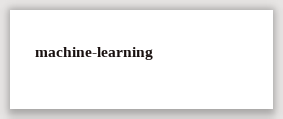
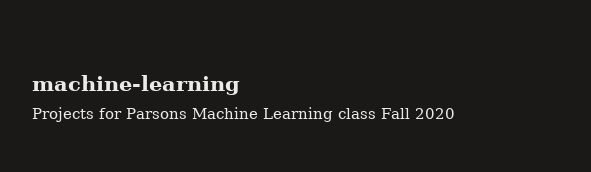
+ Projects for Parsons Machine Learning class Fall 2020

